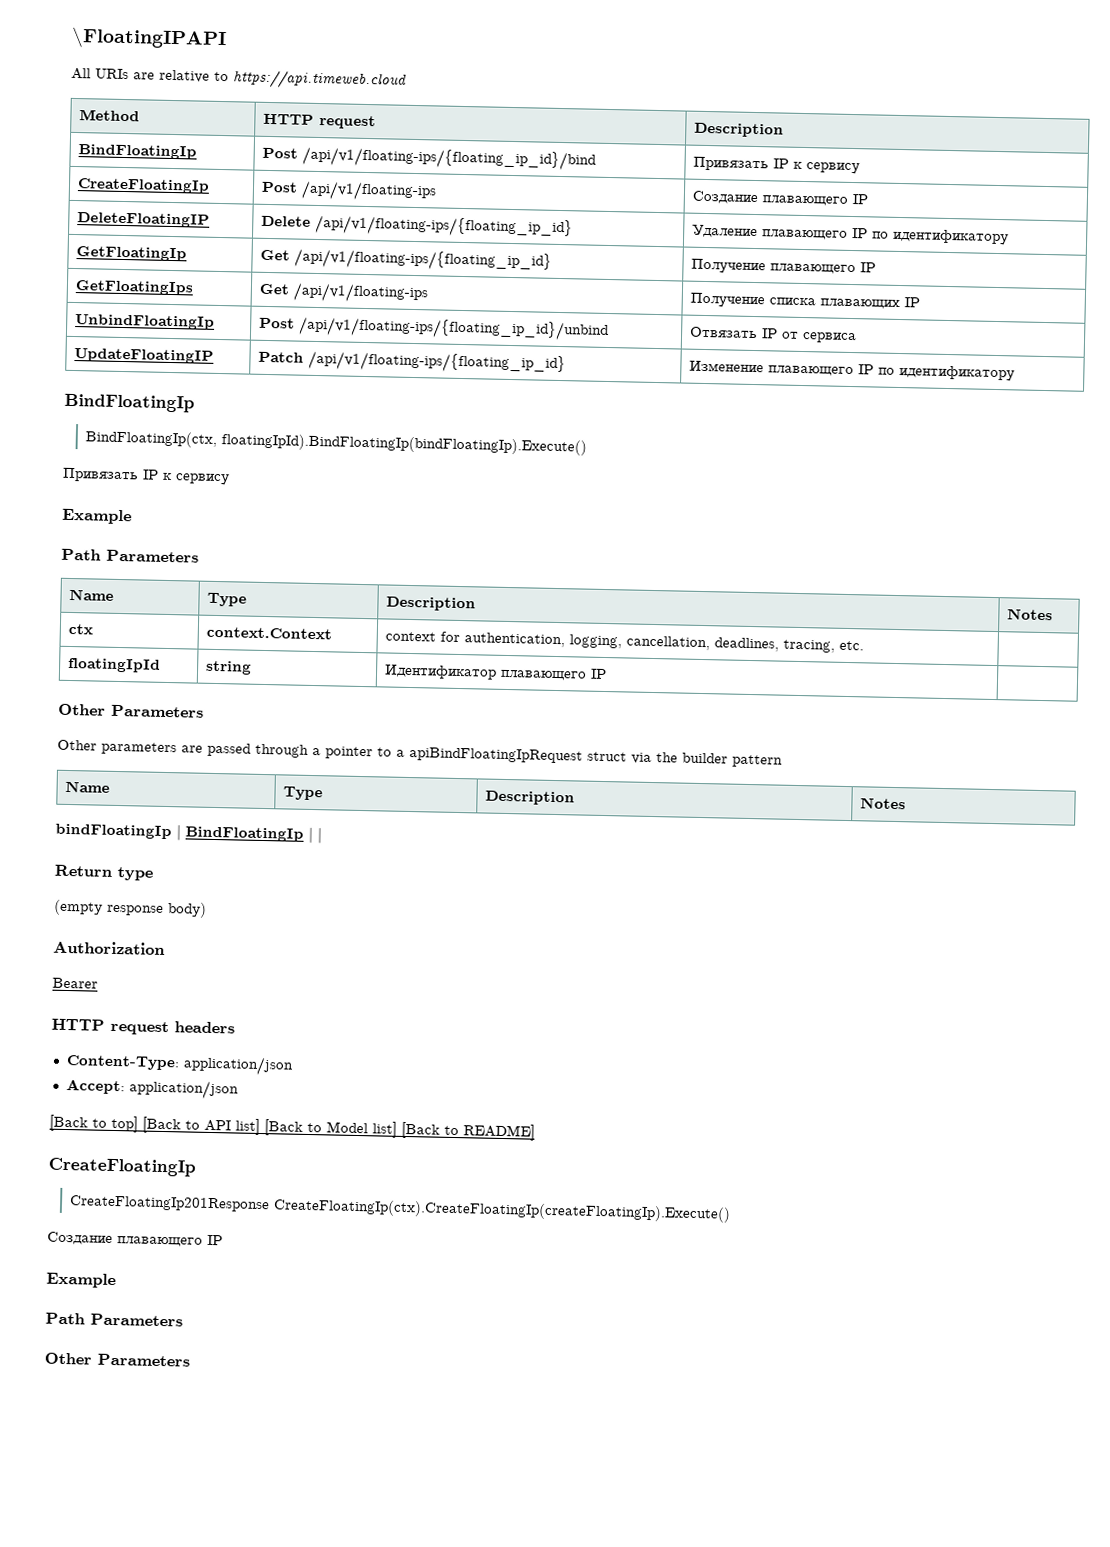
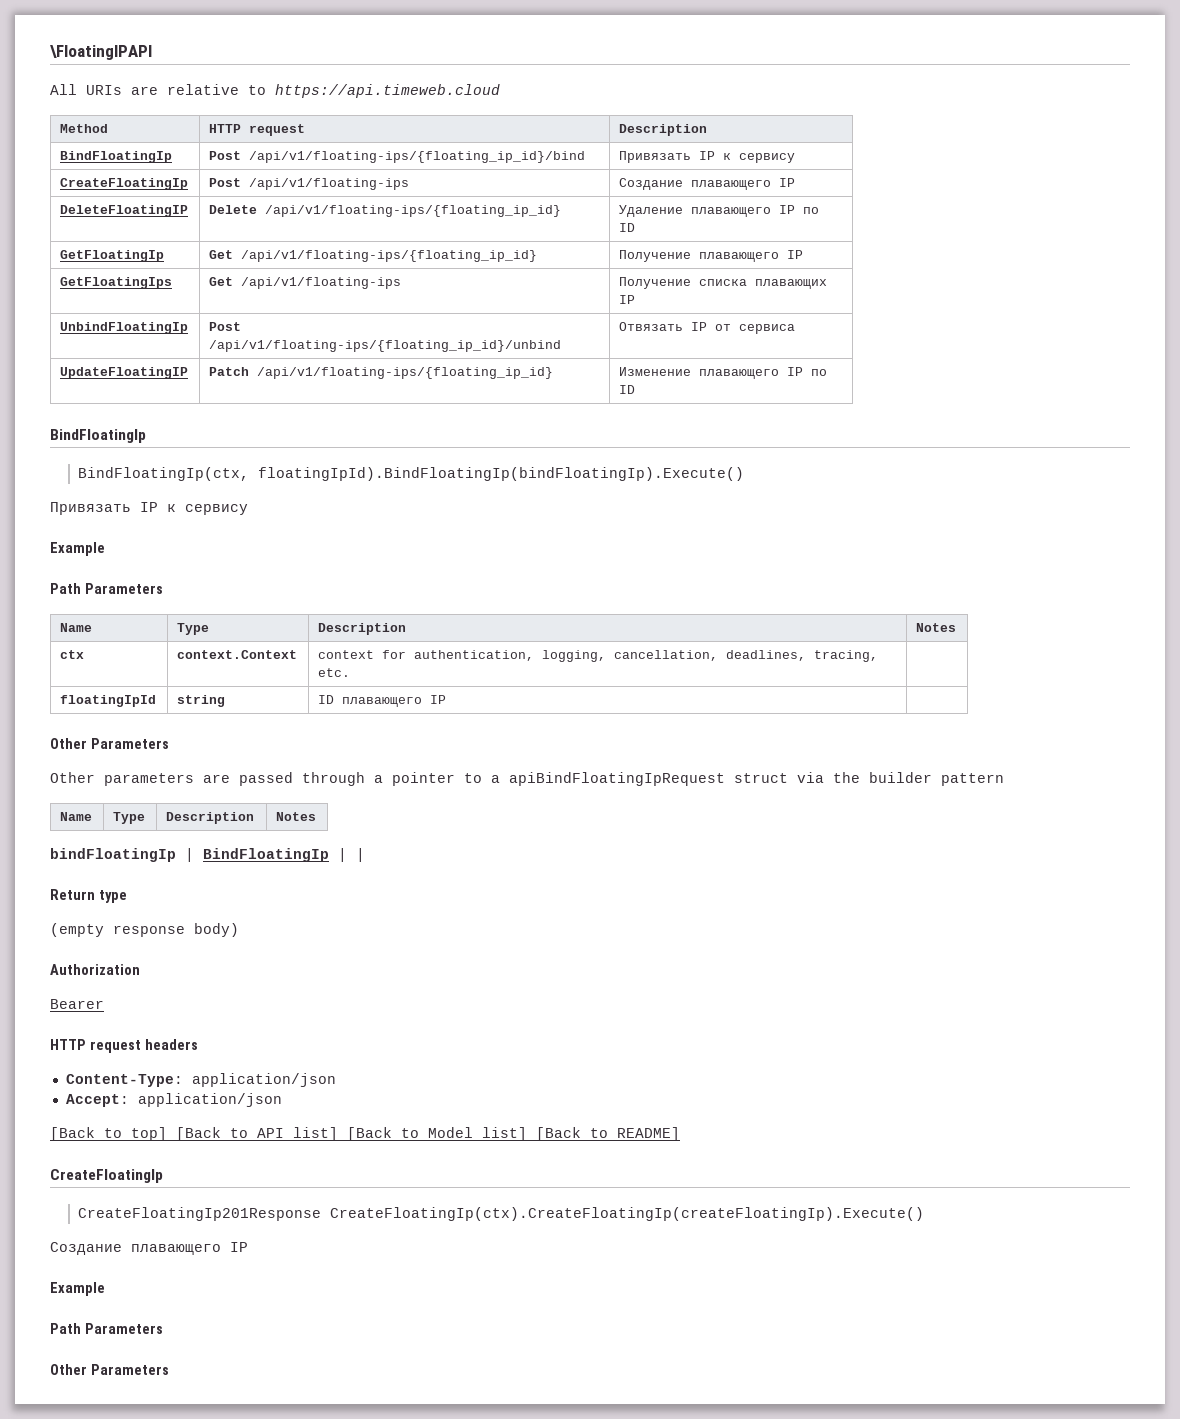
- DeleteFloatingIP | Delete /api/v1/floating-ips/{floating_ip_id} | Удаление плавающего IP по идентификатору
+ DeleteFloatingIP | Delete /api/v1/floating-ips/{floating_ip_id} | Удаление плавающего IP по ID
- UpdateFloatingIP | Patch /api/v1/floating-ips/{floating_ip_id} | Изменение плавающего IP по идентификатору
+ UpdateFloatingIP | Patch /api/v1/floating-ips/{floating_ip_id} | Изменение плавающего IP по ID
- floatingIpId | string | Идентификатор плавающего IP |
+ floatingIpId | string | ID плавающего IP |

